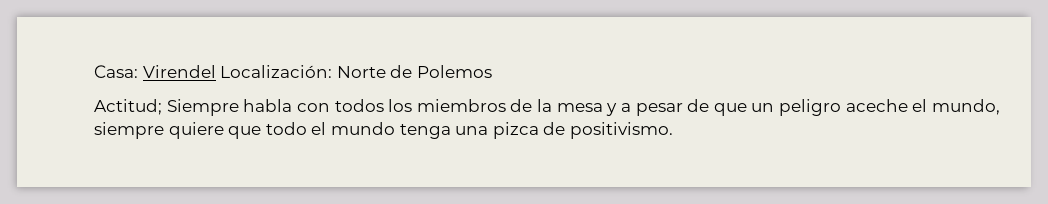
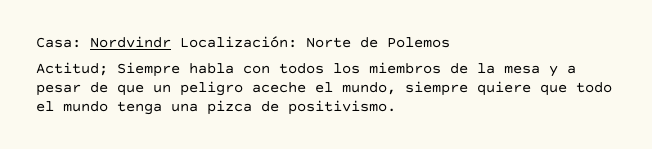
- Casa: Virendel Localización: Norte de Polemos
+ Casa: Nordvindr Localización: Norte de Polemos

